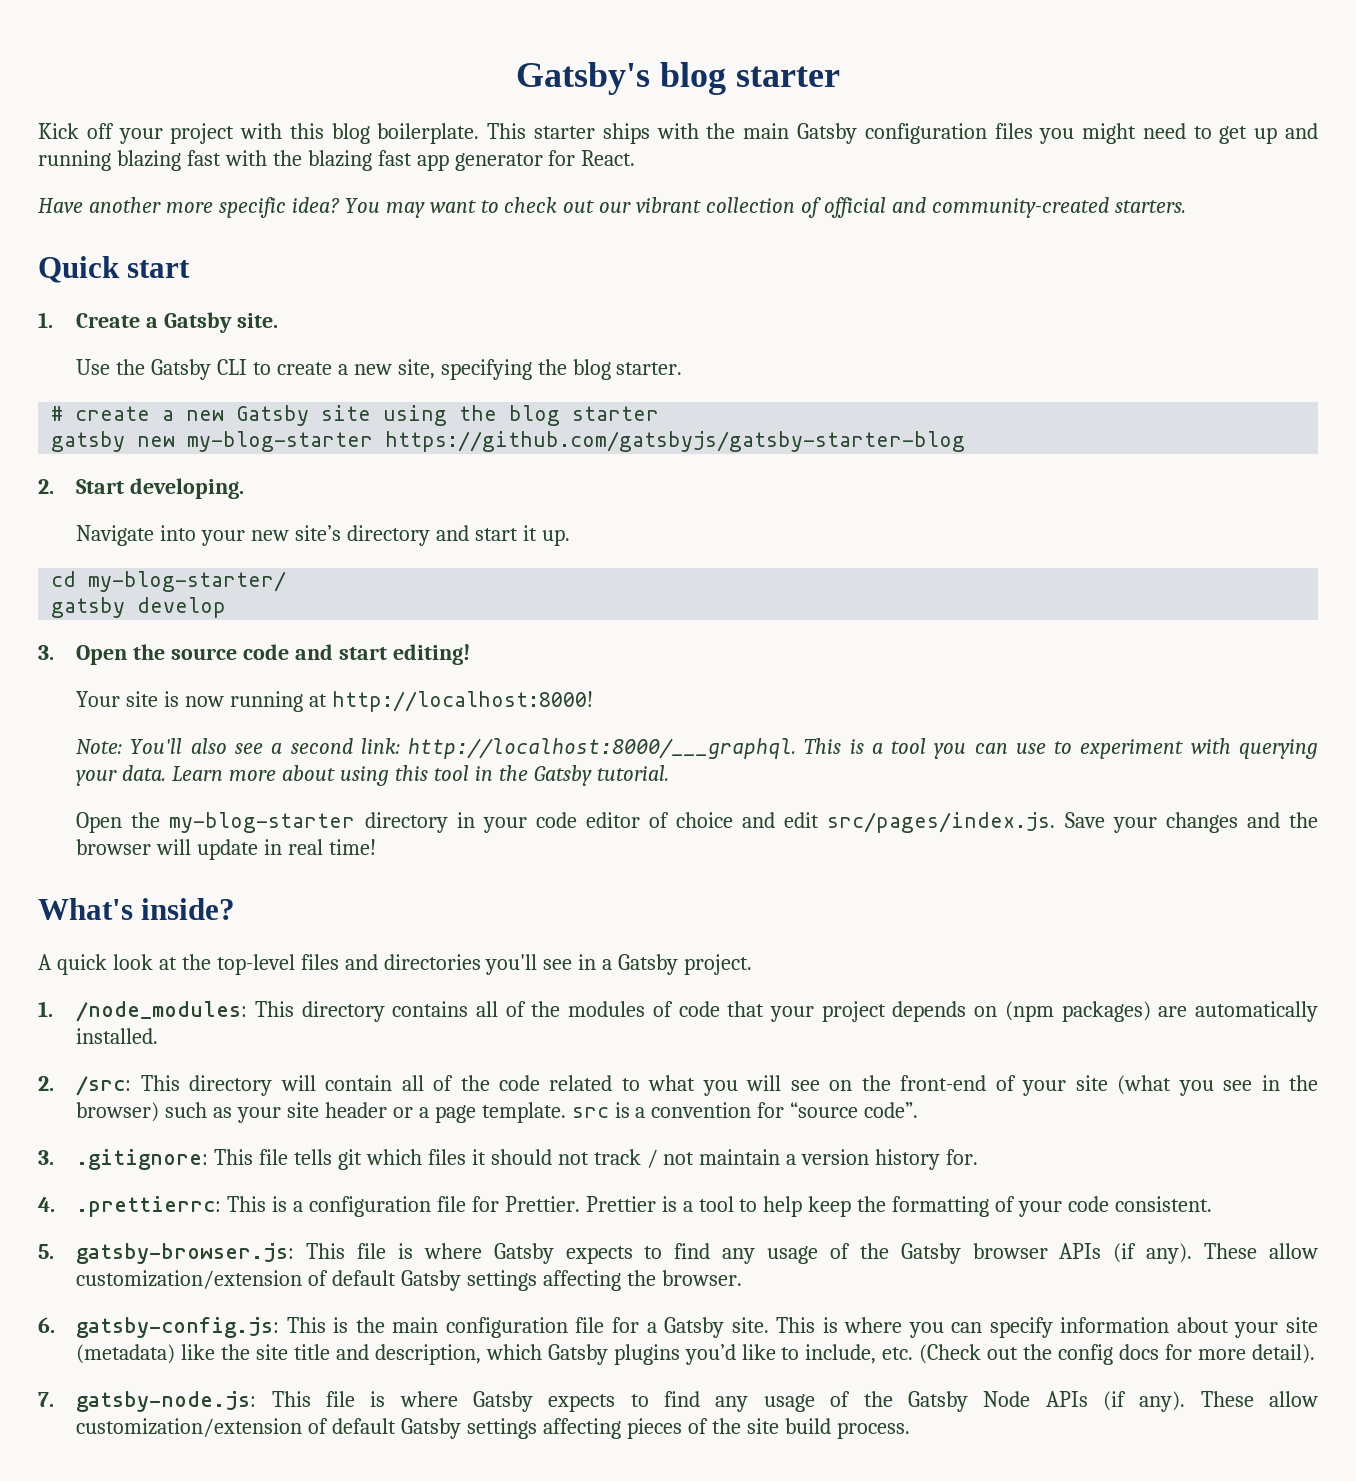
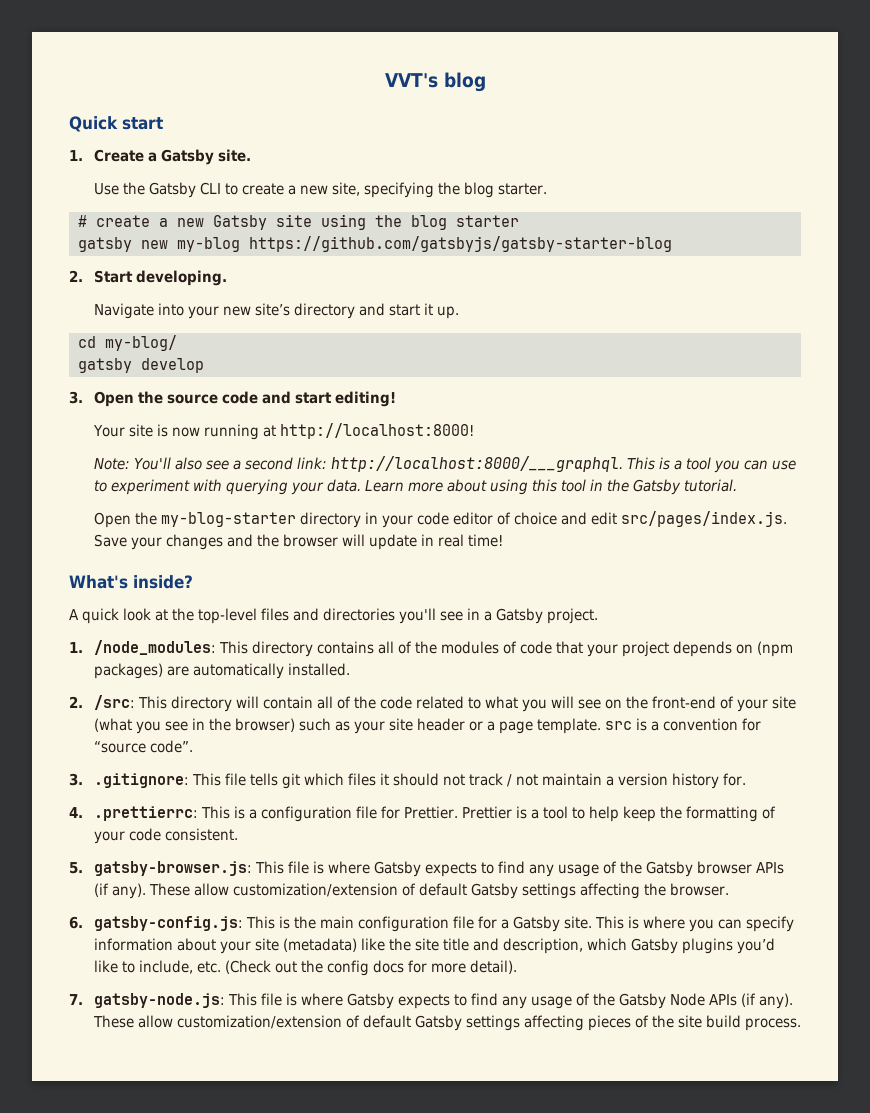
- Gatsby's blog starter
- Kick off your project with this blog boilerplate. This starter ships with the main Gatsby configuration files you might need to get up and running blazing fast with the blazing fast app generator for React.
- Have another more specific idea? You may want to check out our vibrant collection of official and community-created starters.
+ VVT's blog
- gatsby new my-blog-starter https://github.com/gatsbyjs/gatsby-starter-blog
+ gatsby new my-blog https://github.com/gatsbyjs/gatsby-starter-blog
- cd my-blog-starter/
+ cd my-blog/

